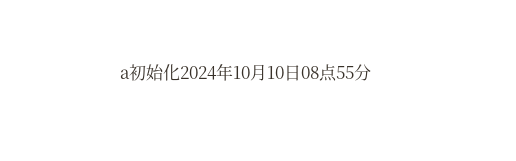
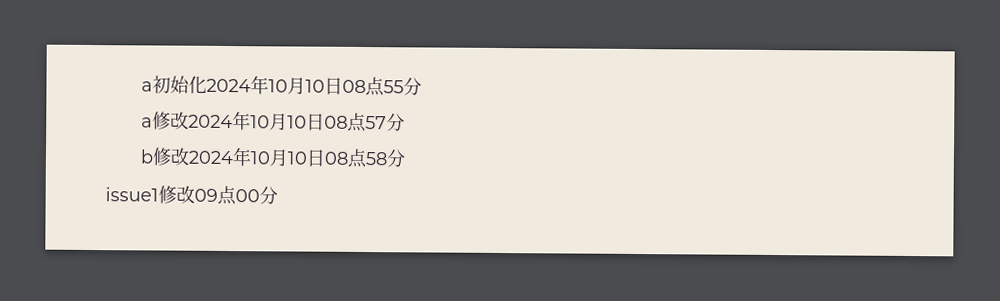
+ a修改2024年10月10日08点57分
+ b修改2024年10月10日08点58分
+ issue1修改09点00分

